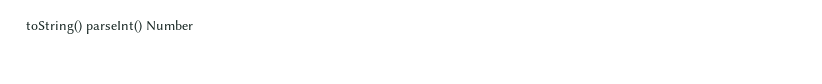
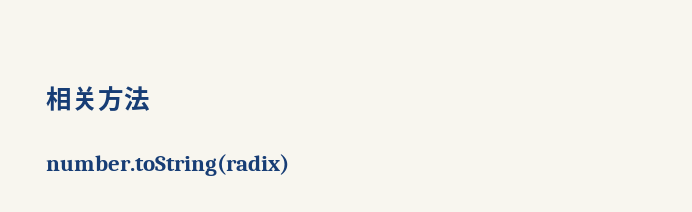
- toString() parseInt() Number
+ 相关方法
+ number.toString(radix)

